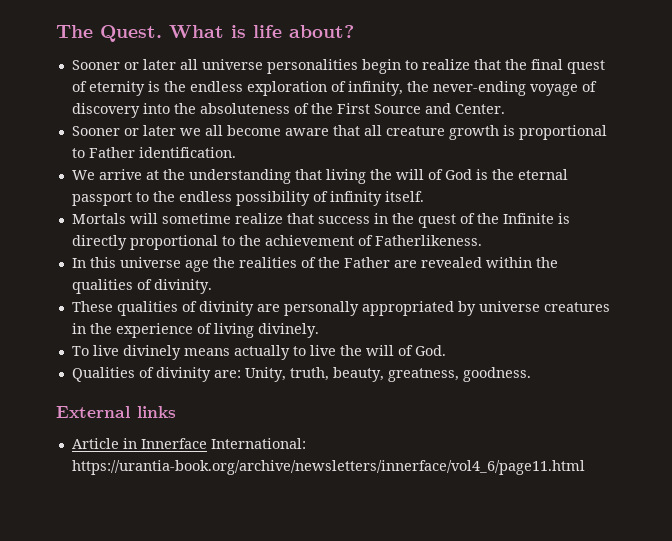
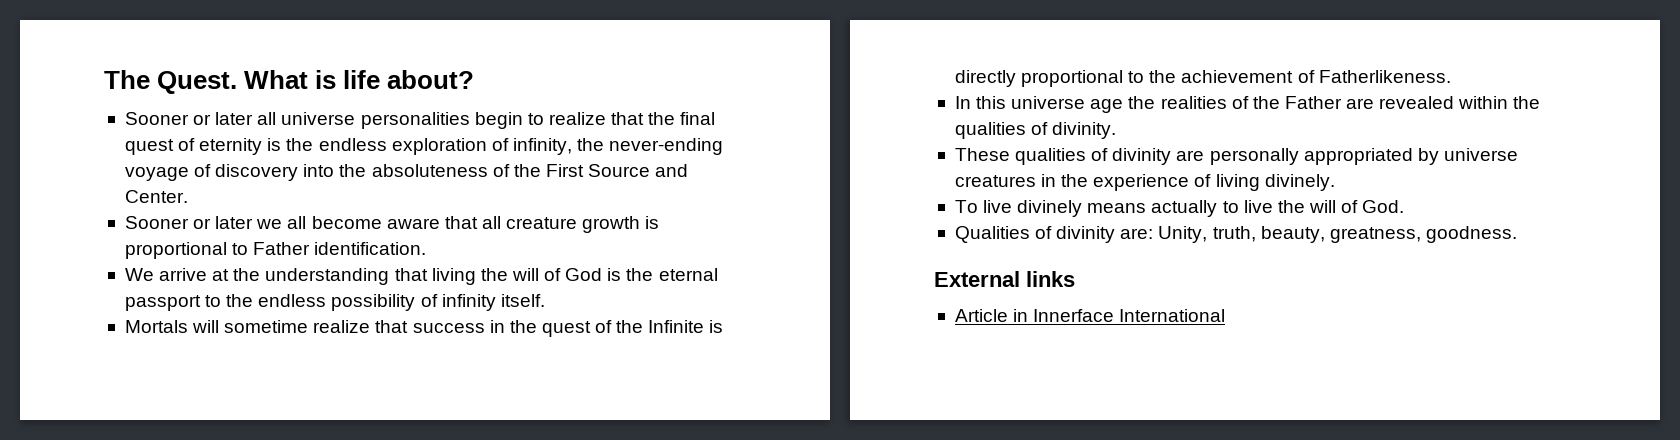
- Article in Innerface International: https://urantia-book.org/archive/newsletters/innerface/vol4_6/page11.html
+ Article in Innerface International

